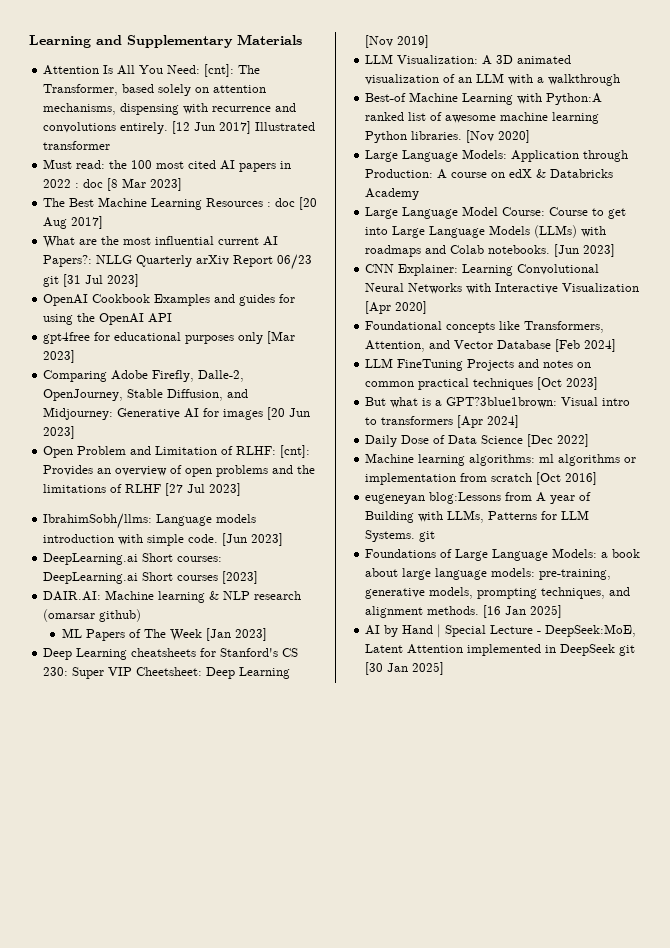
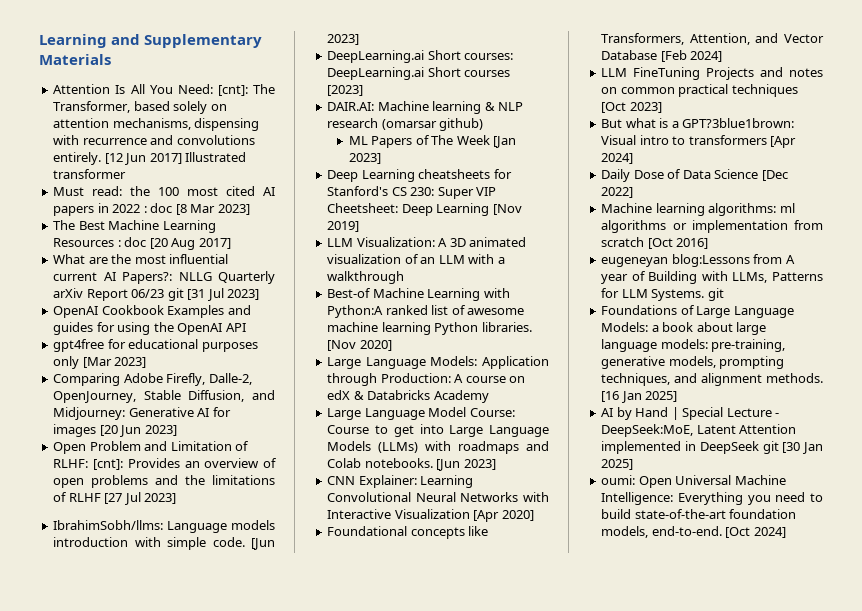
+ oumi: Open Universal Machine Intelligence: Everything you need to build state-of-the-art foundation models, end-to-end. [Oct 2024]

